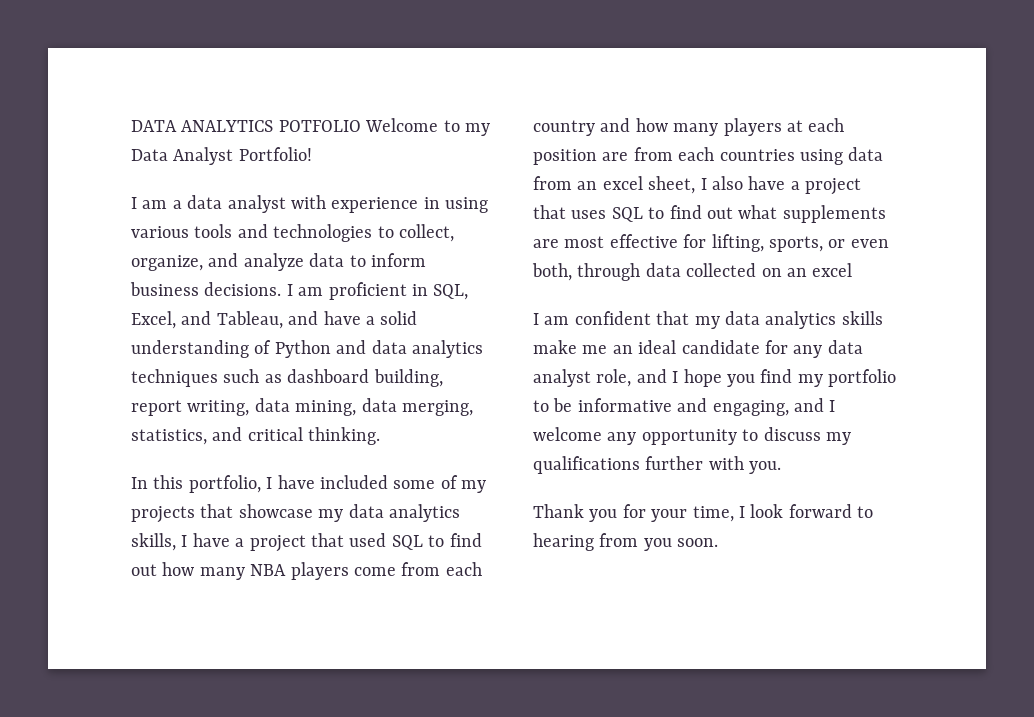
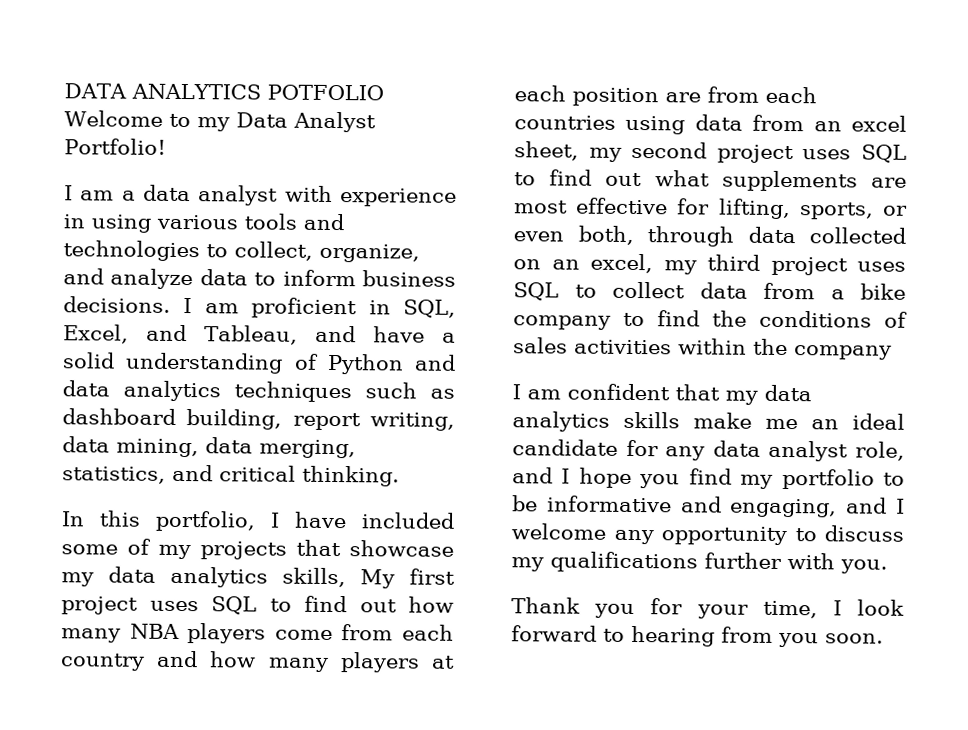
- In this portfolio, I have included some of my projects that showcase my data analytics skills, I have a project that used SQL to find out how many NBA players come from each country and how many players at each position are from each countries using data from an excel sheet, I also have a project that uses SQL to find out what supplements are most effective for lifting, sports, or even both, through data collected on an excel
+ In this portfolio, I have included some of my projects that showcase my data analytics skills, My first project uses SQL to find out how many NBA players come from each country and how many players at each position are from each countries using data from an excel sheet, my second project uses SQL to find out what supplements are most effective for lifting, sports, or even both, through data collected on an excel, my third project uses SQL to collect data from a bike company to find the conditions of sales activities within the company

